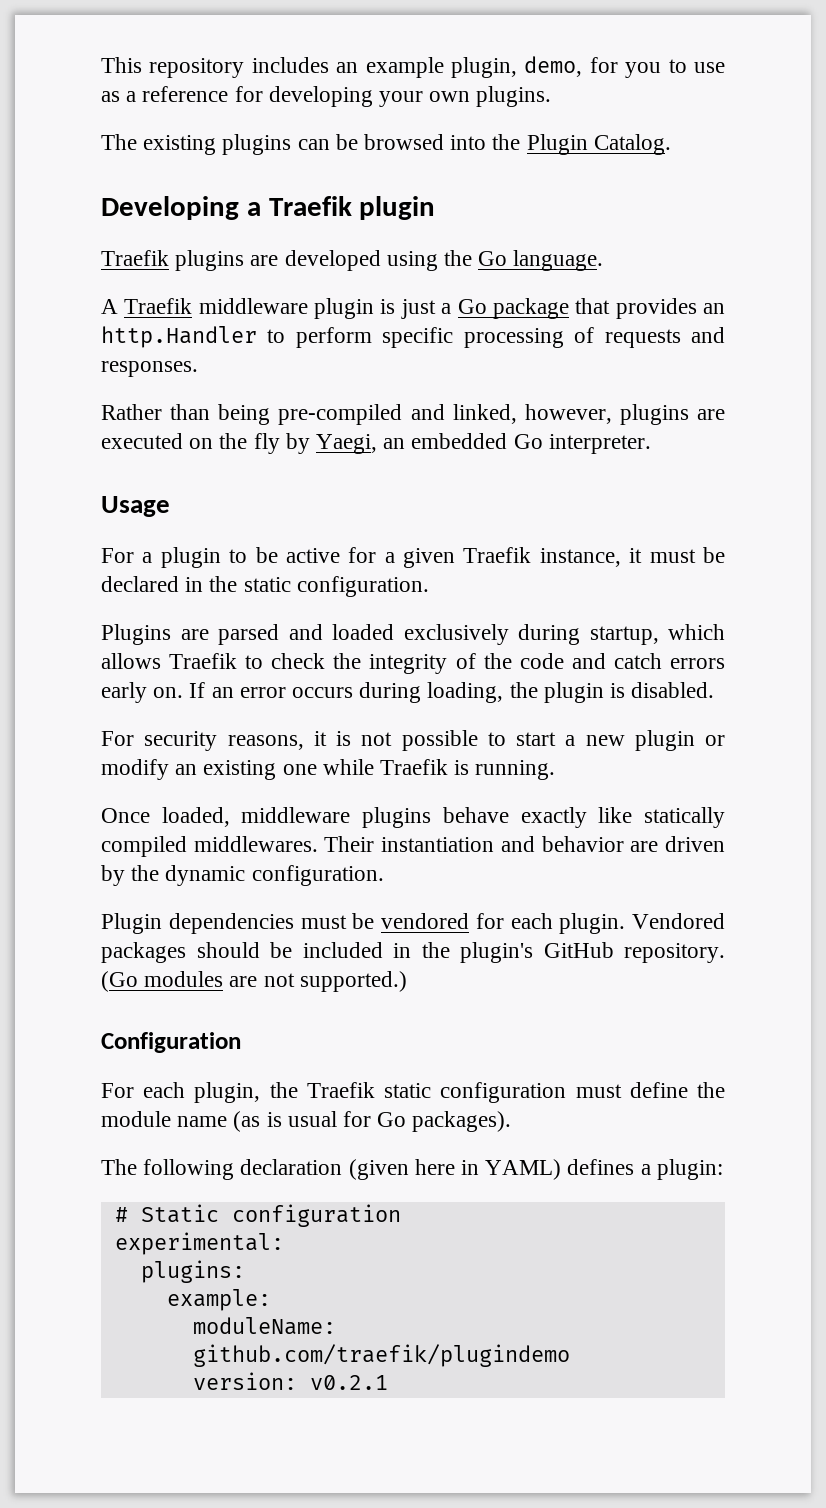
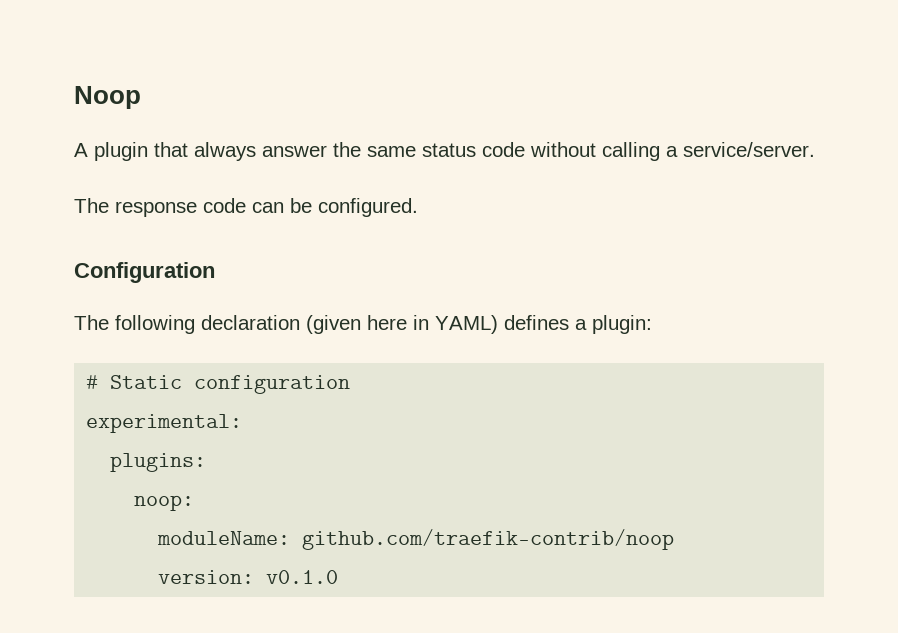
- This repository includes an example plugin, demo, for you to use as a reference for developing your own plugins.
- The existing plugins can be browsed into the Plugin Catalog.
- Developing a Traefik plugin
- Traefik plugins are developed using the Go language.
- A Traefik middleware plugin is just a Go package that provides an http.Handler to perform specific processing of requests and responses.
- Rather than being pre-compiled and linked, however, plugins are executed on the fly by Yaegi, an embedded Go interpreter.
- Usage
- For a plugin to be active for a given Traefik instance, it must be declared in the static configuration.
- Plugins are parsed and loaded exclusively during startup, which allows Traefik to check the integrity of the code and catch errors early on. If an error occurs during loading, the plugin is disabled.
- For security reasons, it is not possible to start a new plugin or modify an existing one while Traefik is running.
- Once loaded, middleware plugins behave exactly like statically compiled middlewares. Their instantiation and behavior are driven by the dynamic configuration.
- Plugin dependencies must be vendored for each plugin. Vendored packages should be included in the plugin's GitHub repository. (Go modules are not supported.)
+ Noop
+ A plugin that always answer the same status code without calling a service/server.
+ The response code can be configured.
  Configuration
- For each plugin, the Traefik static configuration must define the module name (as is usual for Go packages).
- example:
+ noop:
- moduleName: github.com/traefik/plugindemo
+ moduleName: github.com/traefik-contrib/noop
- version: v0.2.1
+ version: v0.1.0

